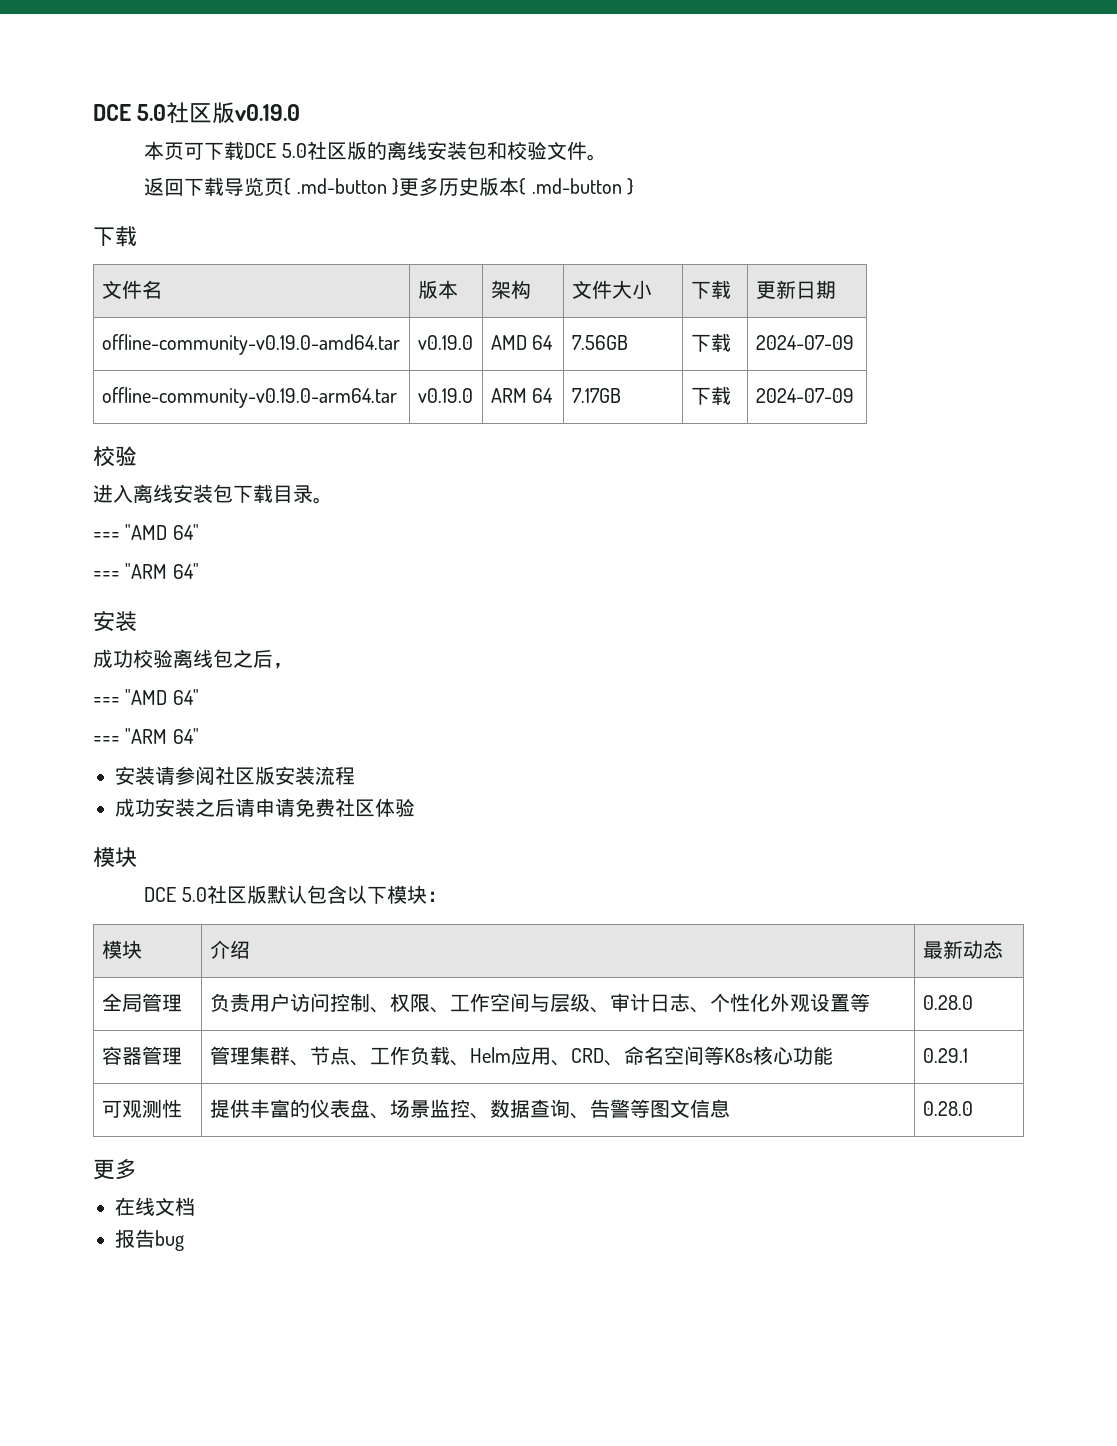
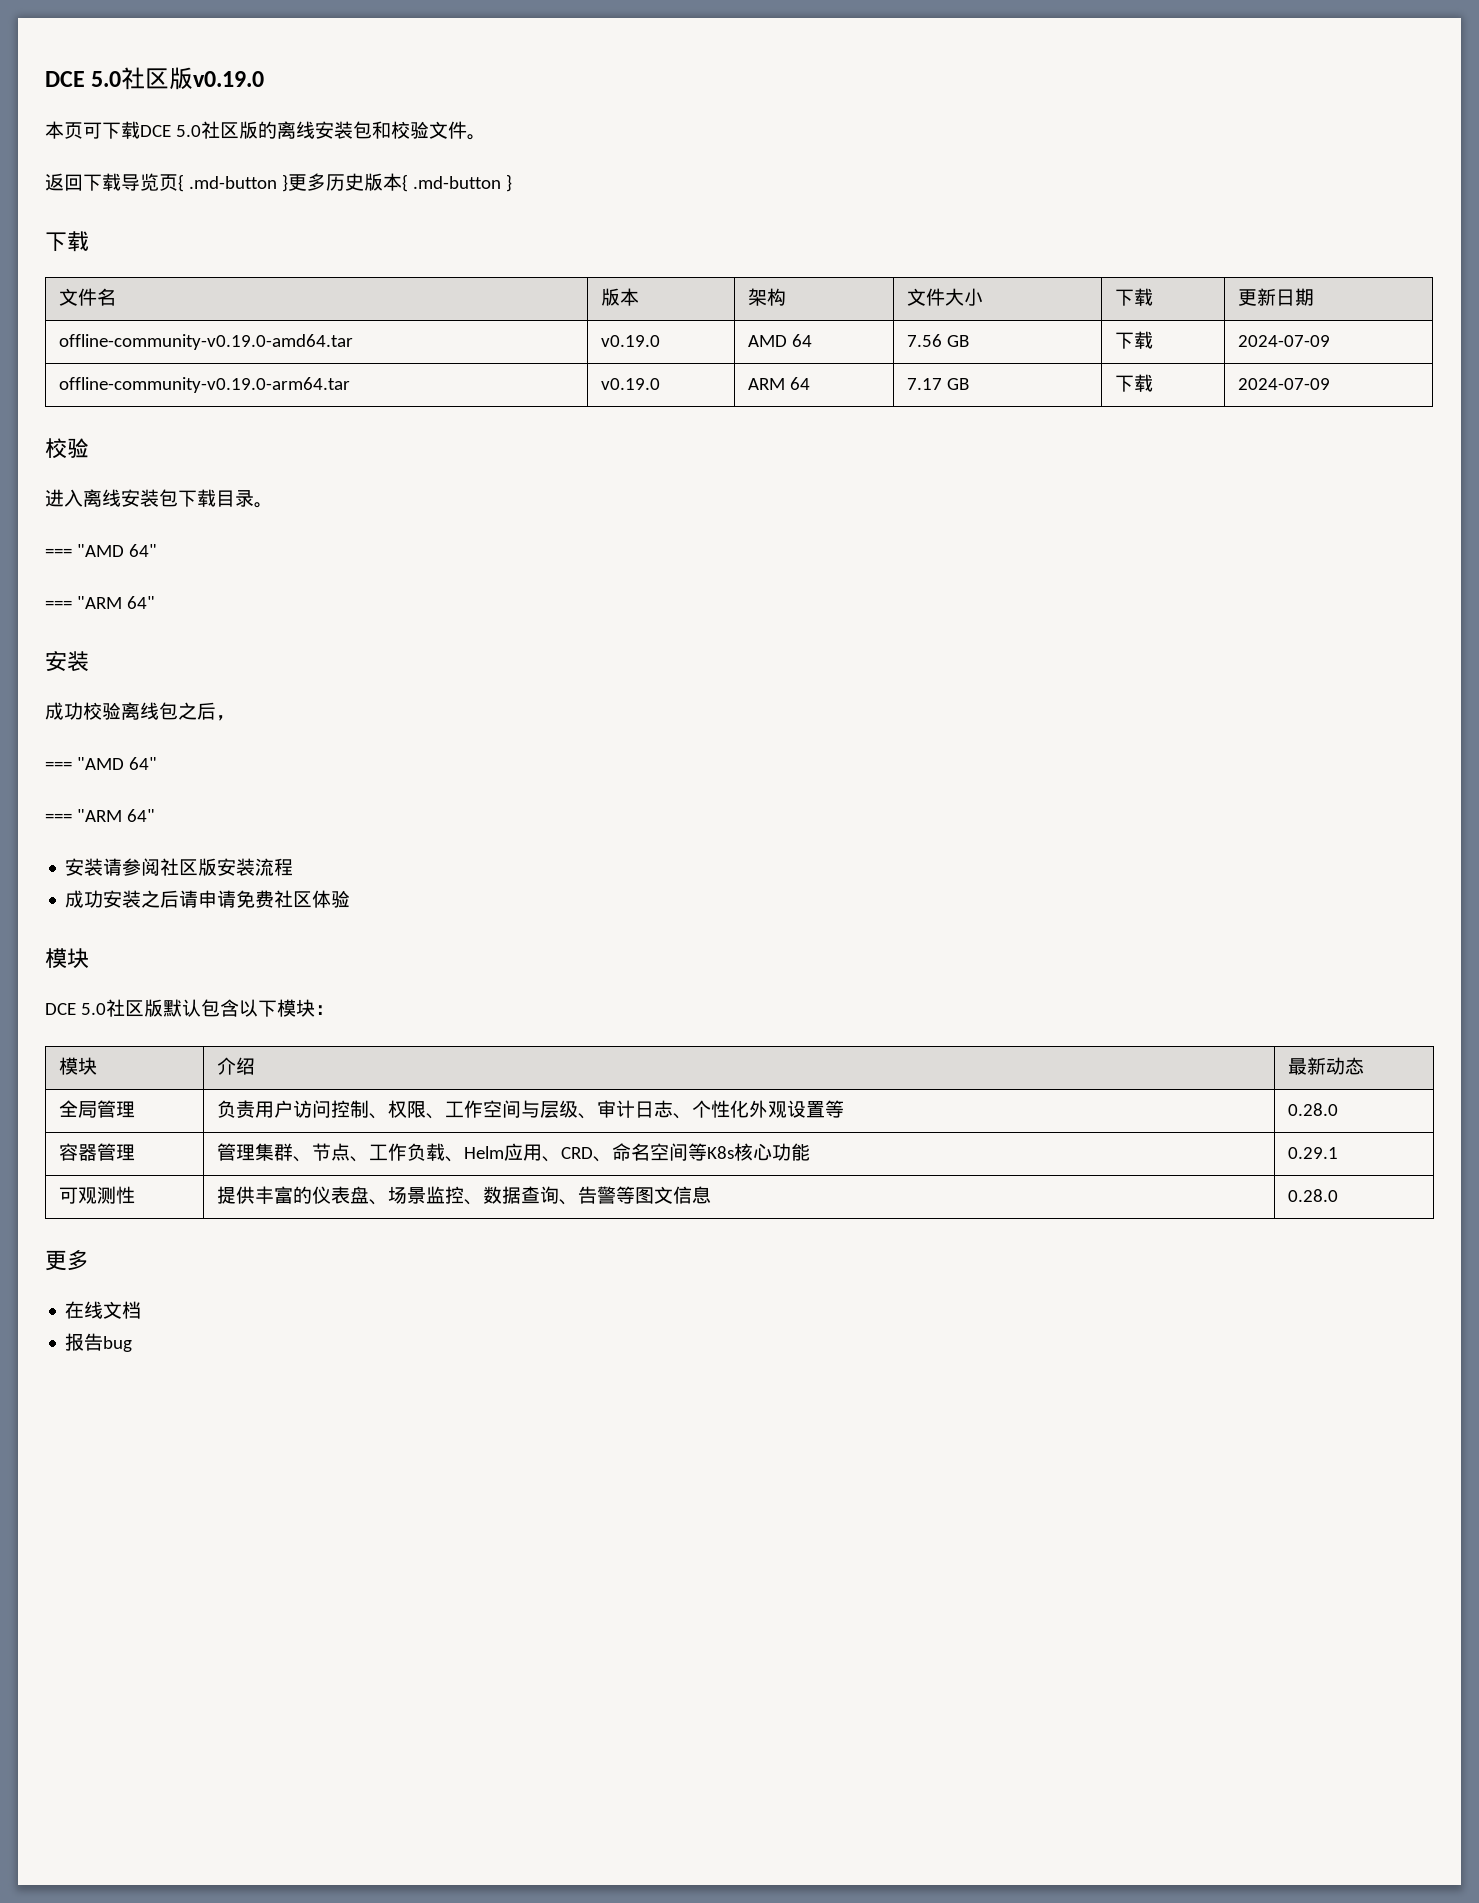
- offline-community-v0.19.0-amd64.tar | v0.19.0 | AMD 64 | 7.56GB | 下载 | 2024-07-09
+ offline-community-v0.19.0-amd64.tar | v0.19.0 | AMD 64 | 7.56 GB | 下载 | 2024-07-09
- offline-community-v0.19.0-arm64.tar | v0.19.0 | ARM 64 | 7.17GB | 下载 | 2024-07-09
+ offline-community-v0.19.0-arm64.tar | v0.19.0 | ARM 64 | 7.17 GB | 下载 | 2024-07-09

